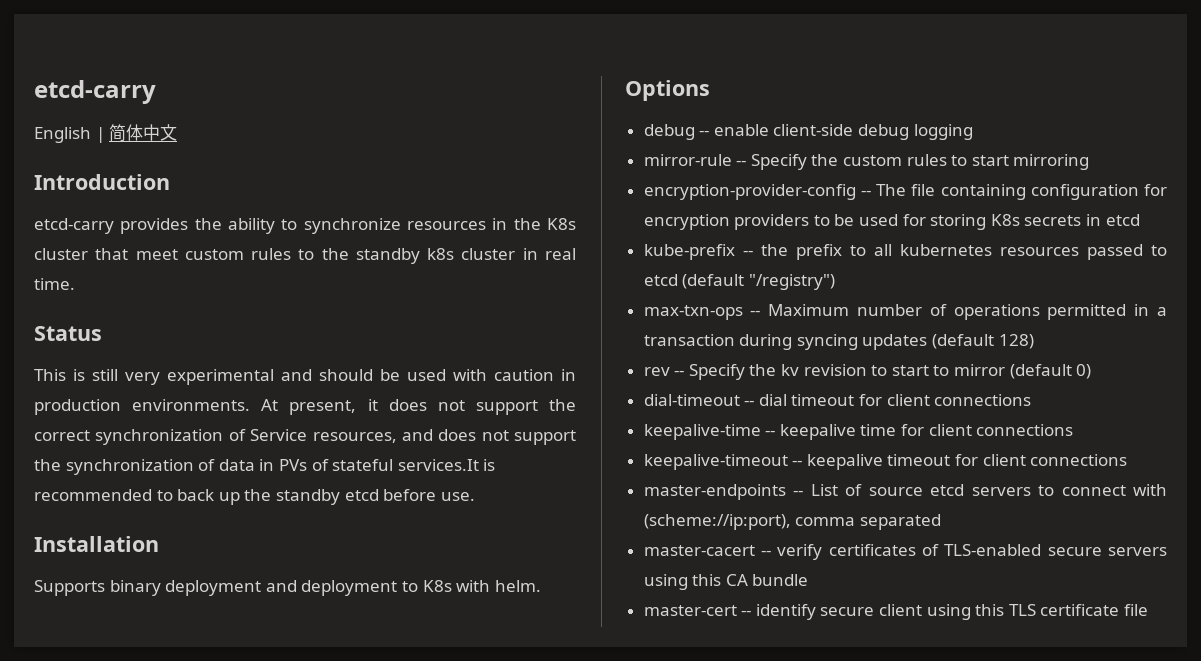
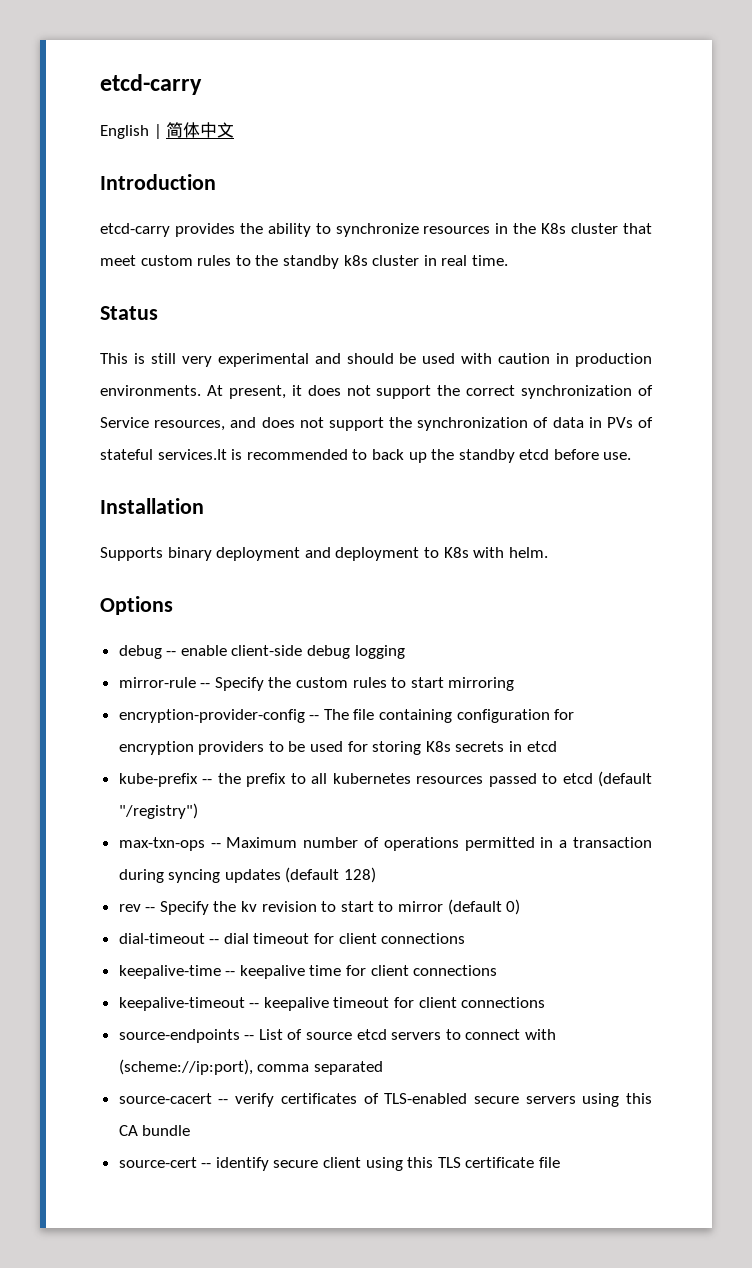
- master-endpoints -- List of source etcd servers to connect with (scheme://ip:port), comma separated
+ source-endpoints -- List of source etcd servers to connect with (scheme://ip:port), comma separated
- master-cacert -- verify certificates of TLS-enabled secure servers using this CA bundle
+ source-cacert -- verify certificates of TLS-enabled secure servers using this CA bundle
- master-cert -- identify secure client using this TLS certificate file
+ source-cert -- identify secure client using this TLS certificate file

